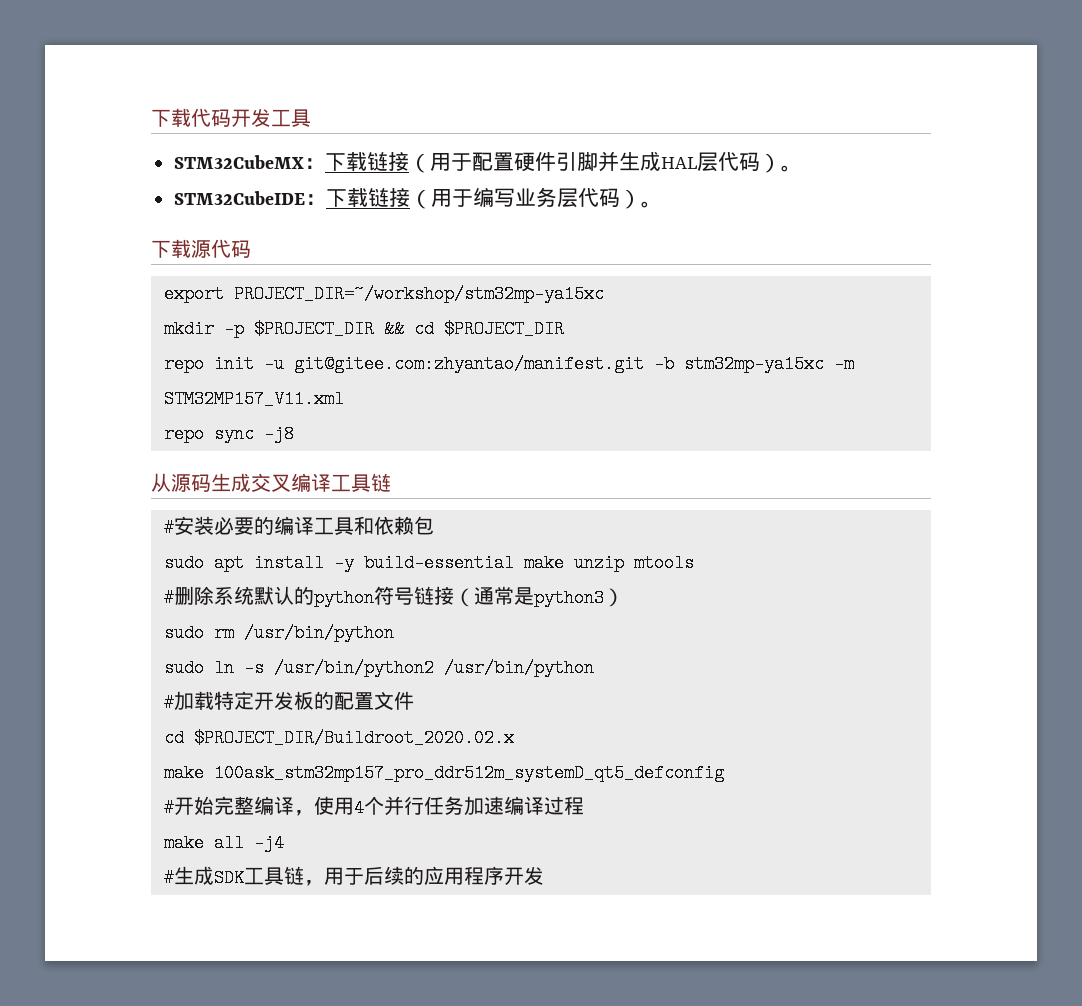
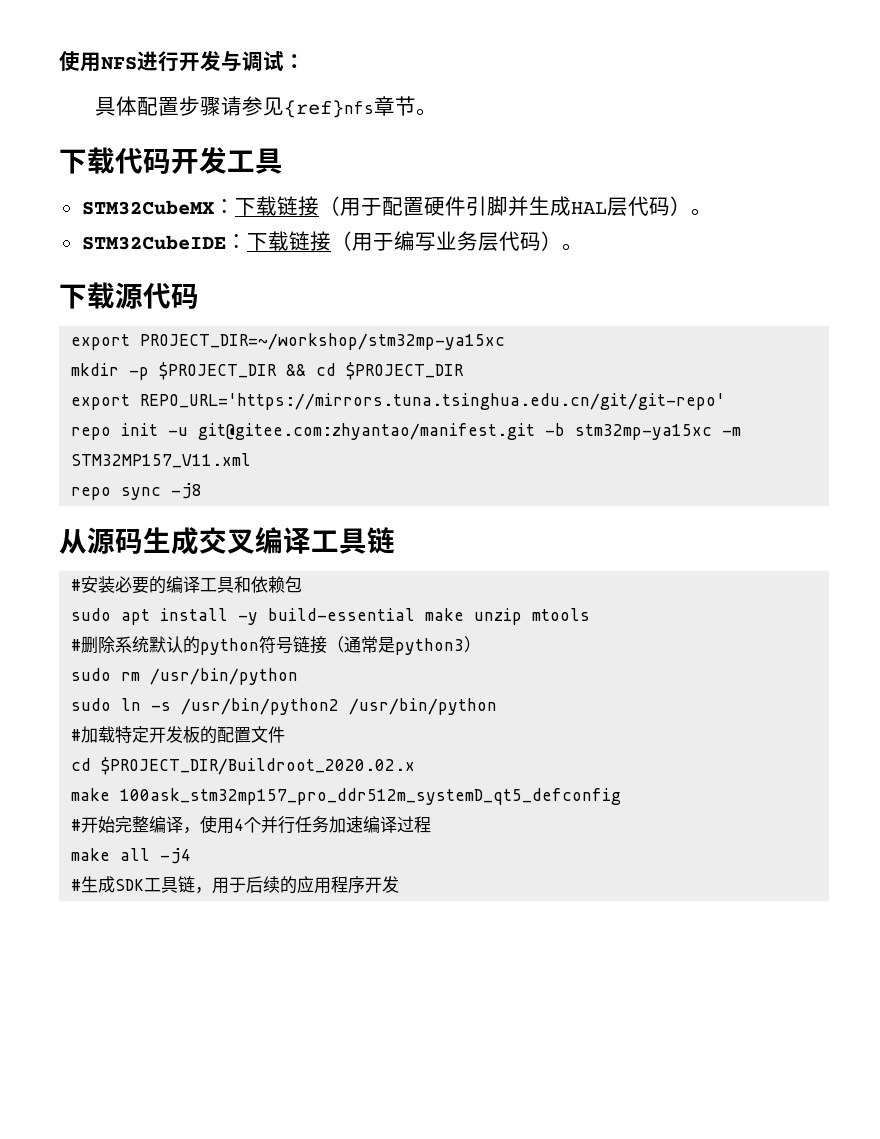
+ 使用NFS进行开发与调试：
+ 具体配置步骤请参见{ref}nfs章节。
+ export REPO_URL='https://mirrors.tuna.tsinghua.edu.cn/git/git-repo'

